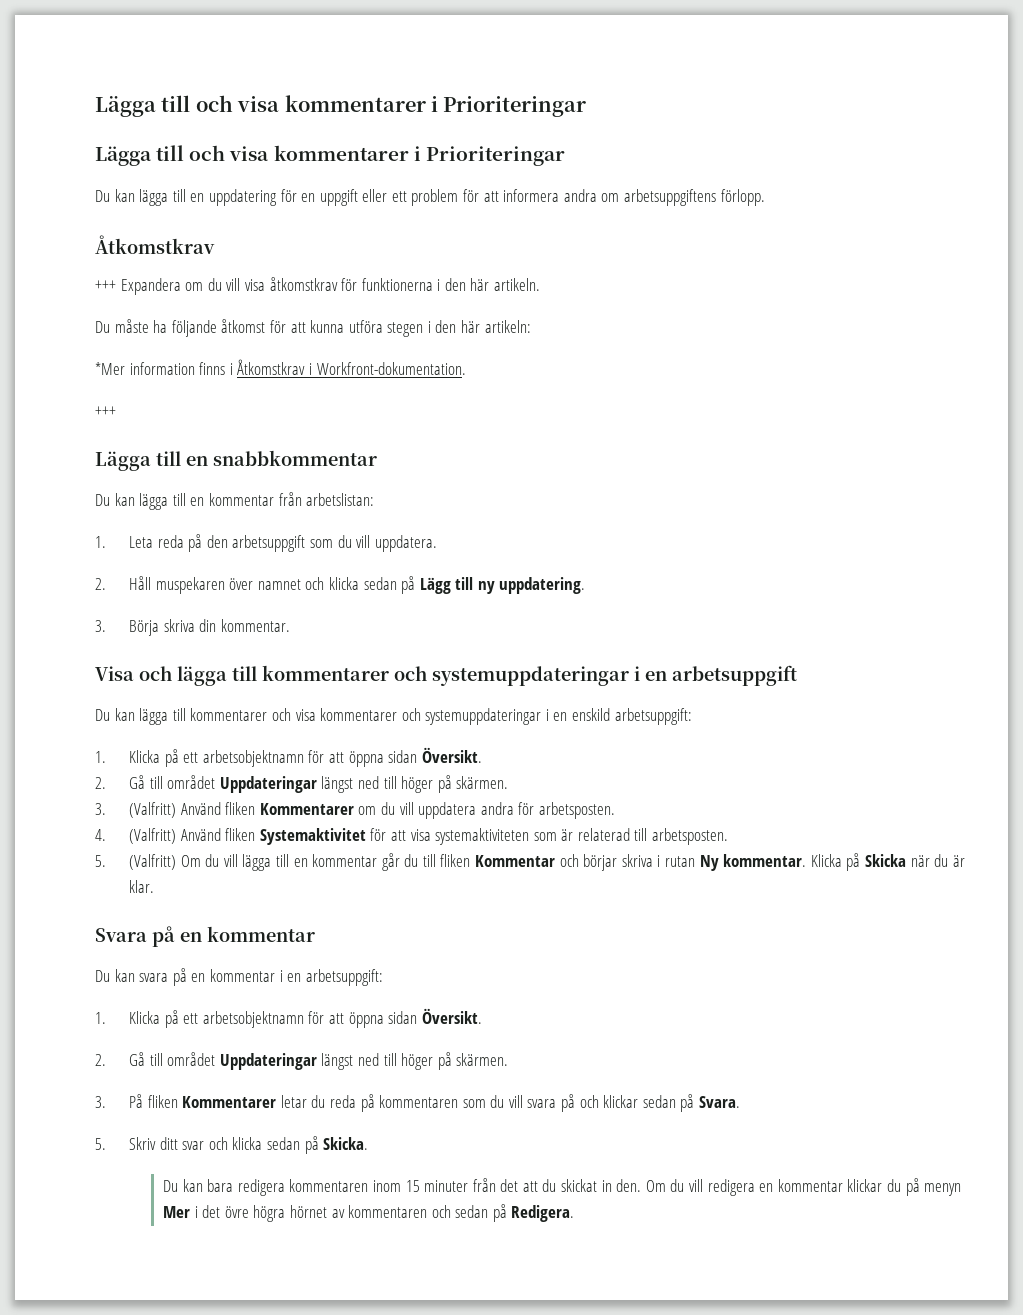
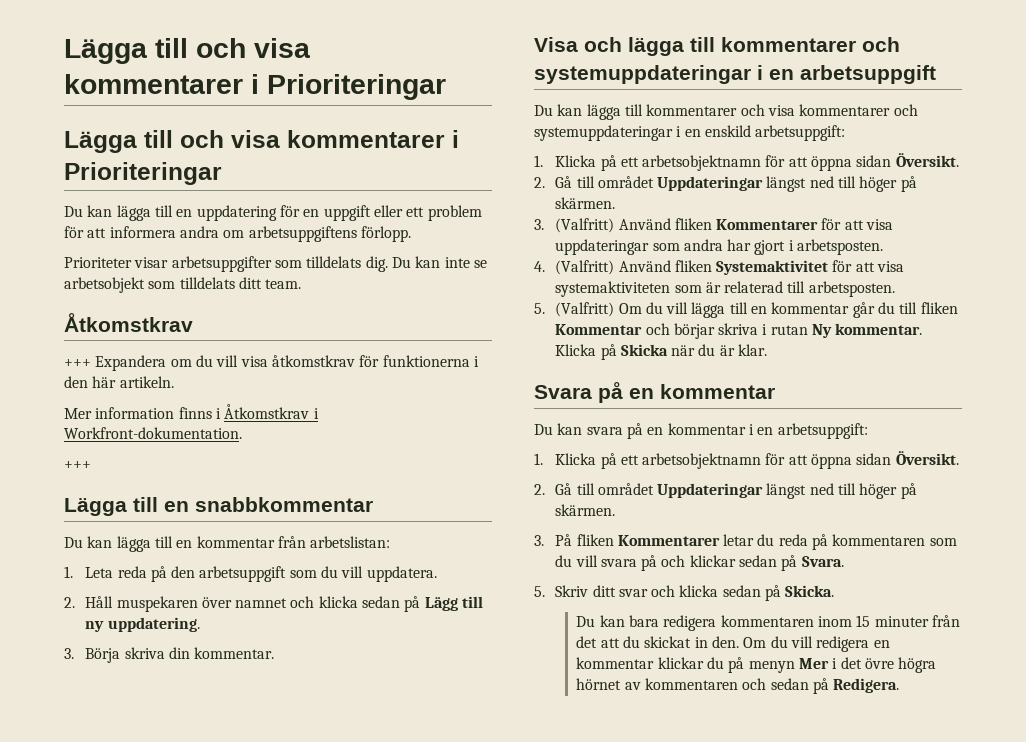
+ Prioriteter visar arbetsuppgifter som tilldelats dig. Du kan inte se arbetsobjekt som tilldelats ditt team.
- Du måste ha följande åtkomst för att kunna utföra stegen i den här artikeln:
- *Mer information finns i Åtkomstkrav i Workfront-dokumentation.
+ Mer information finns i Åtkomstkrav i Workfront-dokumentation.
- 3. (Valfritt) Använd fliken Kommentarer om du vill uppdatera andra för arbetsposten.
+ 3. (Valfritt) Använd fliken Kommentarer för att visa uppdateringar som andra har gjort i arbetsposten.

